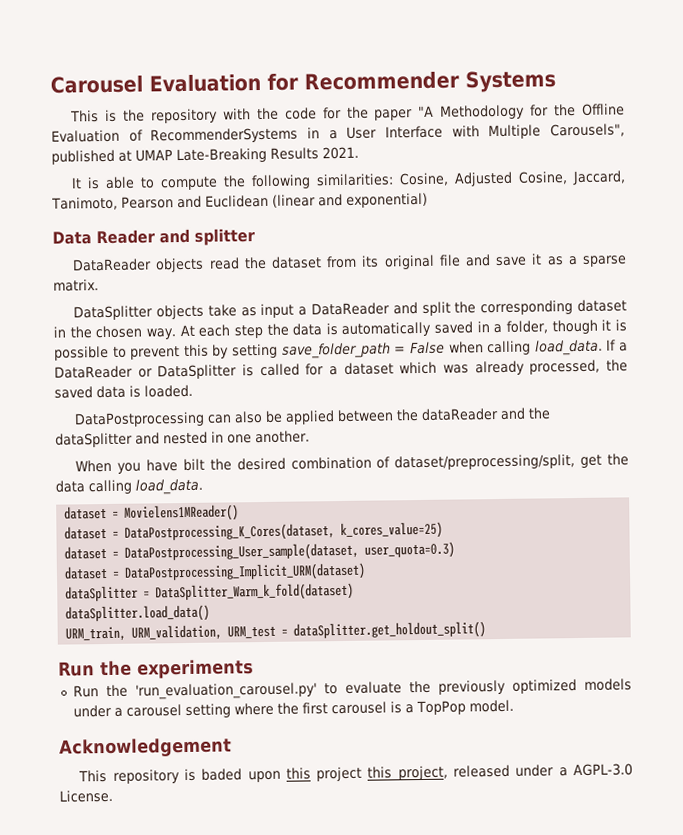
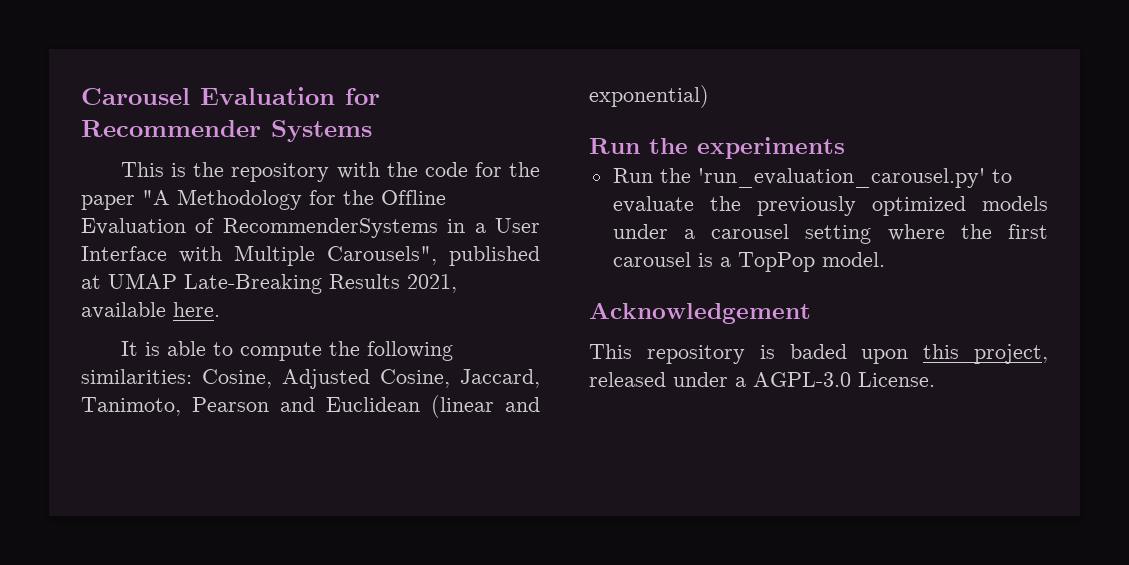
- This is the repository with the code for the paper "A Methodology for the Offline Evaluation of RecommenderSystems in a User Interface with Multiple Carousels", published at UMAP Late-Breaking Results 2021.
+ This is the repository with the code for the paper "A Methodology for the Offline Evaluation of RecommenderSystems in a User Interface with Multiple Carousels", published at UMAP Late-Breaking Results 2021, available here.
- Data Reader and splitter
- DataReader objects read the dataset from its original file and save it as a sparse matrix.
- DataSplitter objects take as input a DataReader and split the corresponding dataset in the chosen way. At each step the data is automatically saved in a folder, though it is possible to prevent this by setting save_folder_path = False when calling load_data. If a DataReader or DataSplitter is called for a dataset which was already processed, the saved data is loaded.
- DataPostprocessing can also be applied between the dataReader and the dataSplitter and nested in one another.
- When you have bilt the desired combination of dataset/preprocessing/split, get the data calling load_data.
- dataset = Movielens1MReader()
- dataset = DataPostprocessing_K_Cores(dataset, k_cores_value=25)
- dataset = DataPostprocessing_User_sample(dataset, user_quota=0.3)
- dataset = DataPostprocessing_Implicit_URM(dataset)
- dataSplitter = DataSplitter_Warm_k_fold(dataset)
- dataSplitter.load_data()
- URM_train, URM_validation, URM_test = dataSplitter.get_holdout_split()
- This repository is baded upon this project this project, released under a AGPL-3.0 License.
+ This repository is baded upon this project, released under a AGPL-3.0 License.

